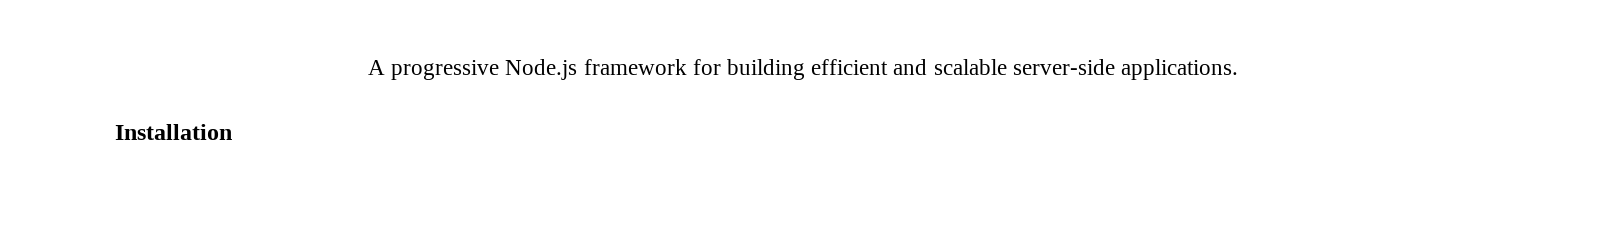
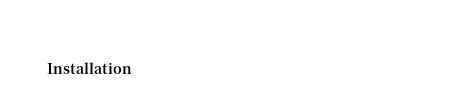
- A progressive Node.js framework for building efficient and scalable server-side applications.

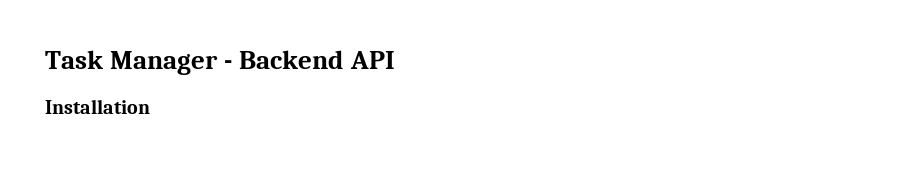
+ Task Manager - Backend API

